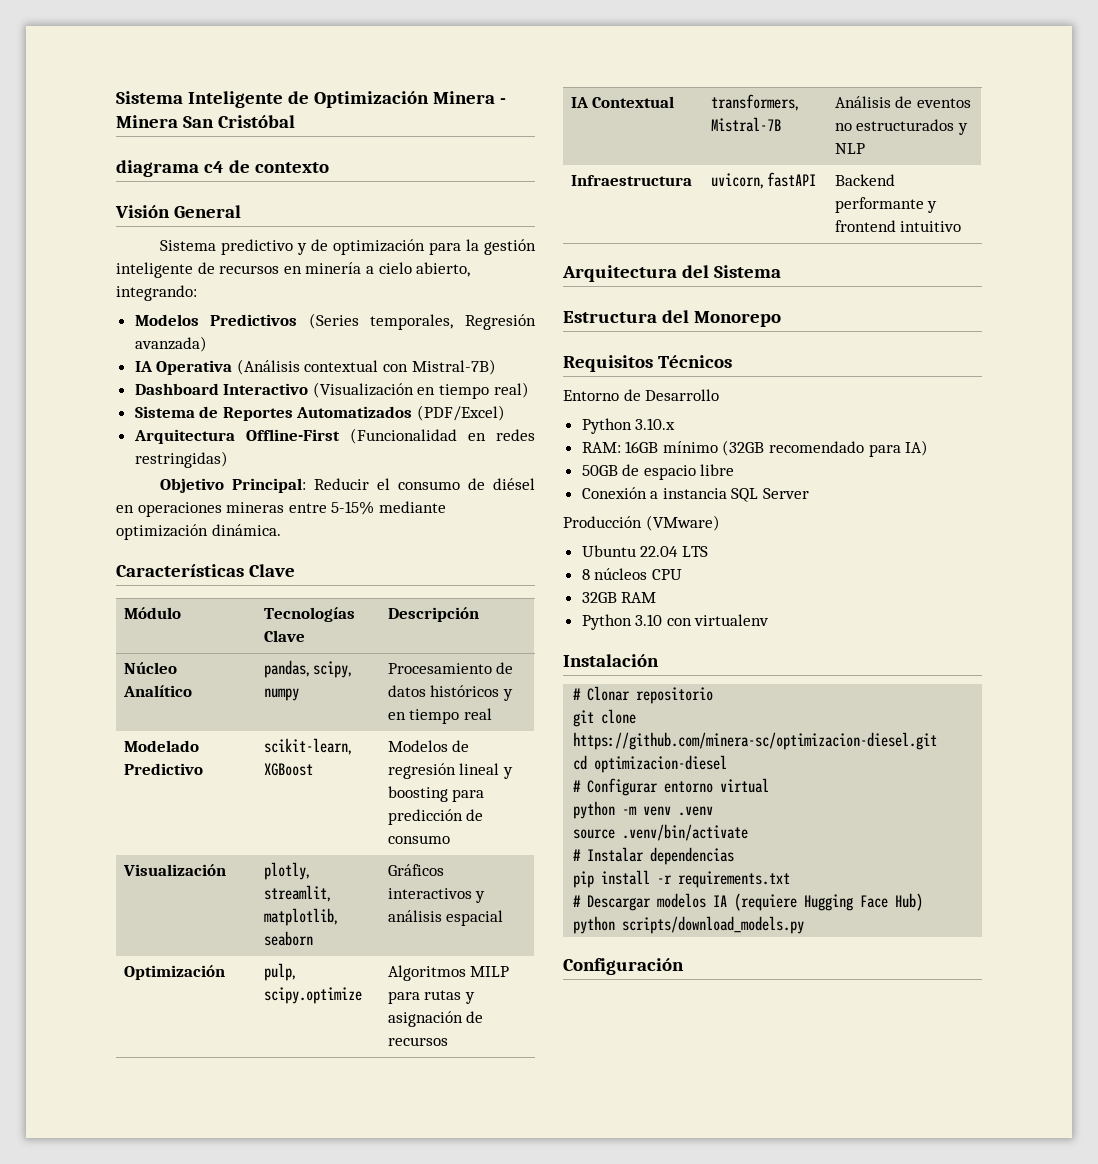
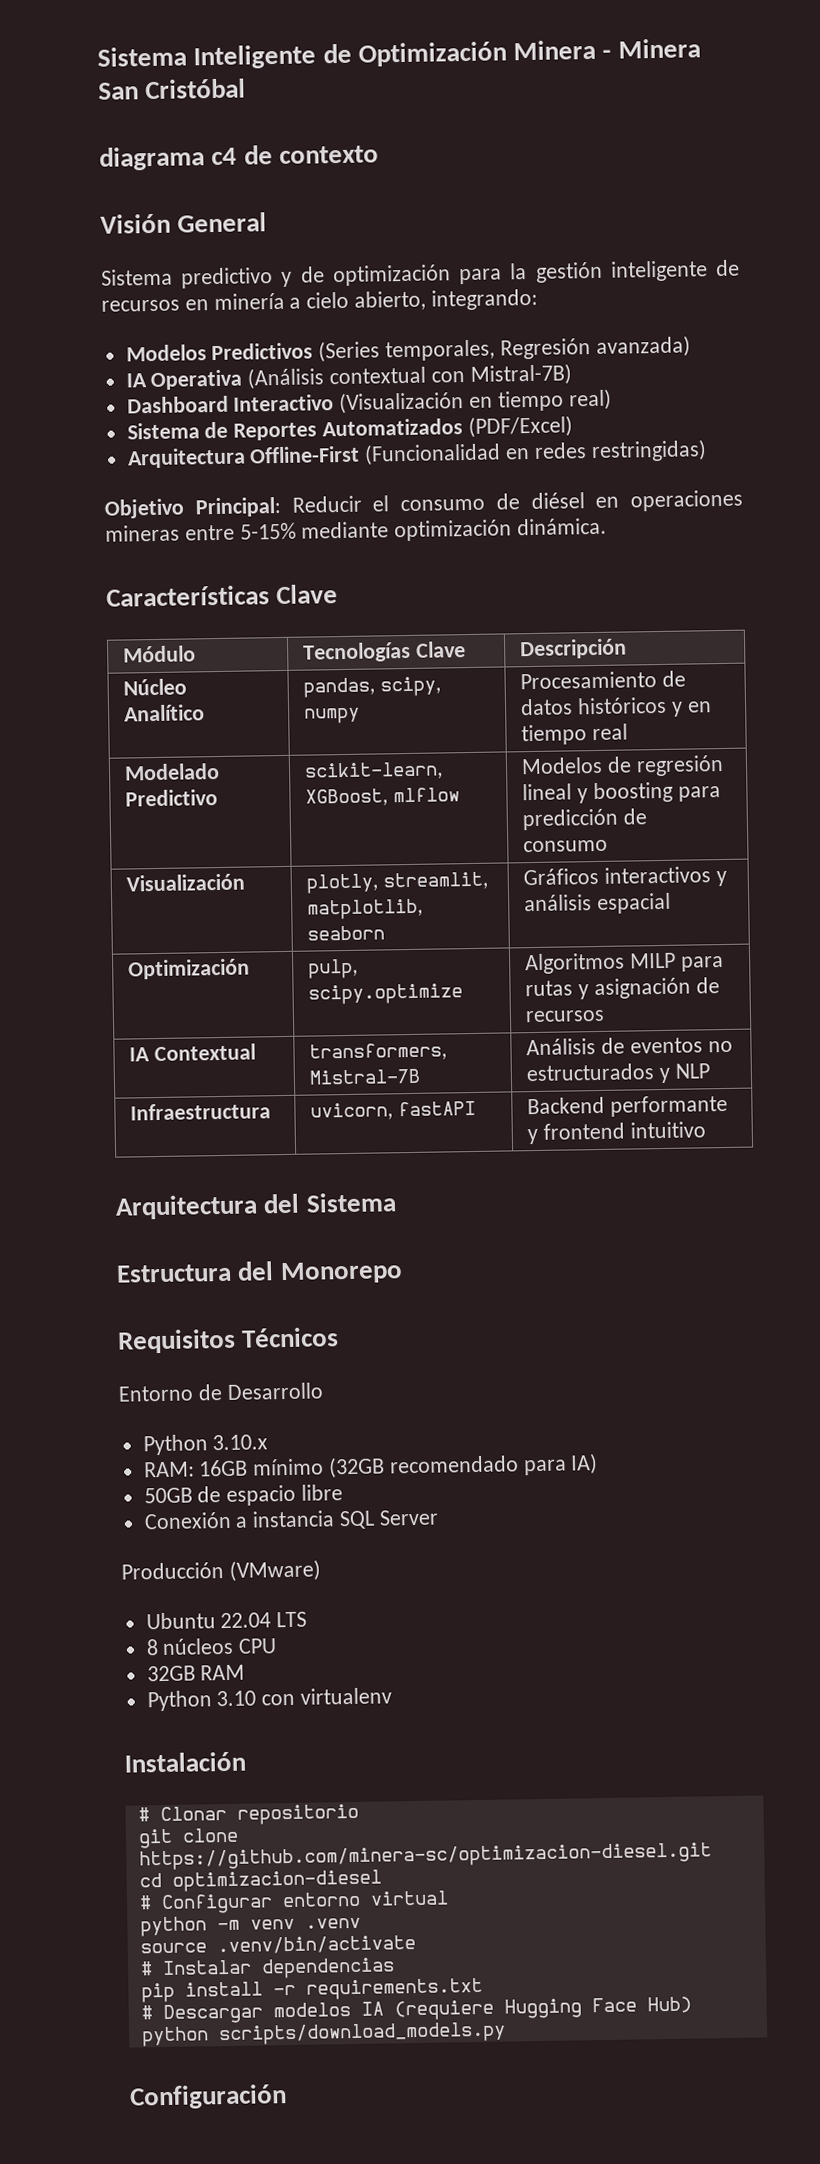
- Modelado Predictivo | scikit-learn, XGBoost | Modelos de regresión lineal y boosting para predicción de consumo
+ Modelado Predictivo | scikit-learn, XGBoost, mlflow | Modelos de regresión lineal y boosting para predicción de consumo

